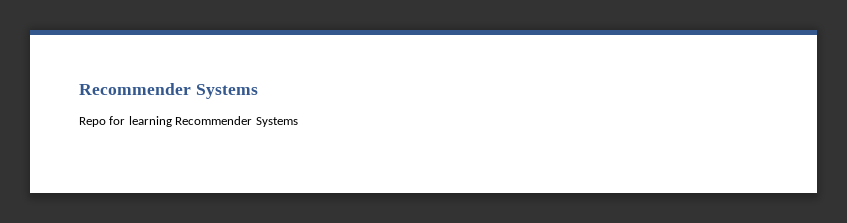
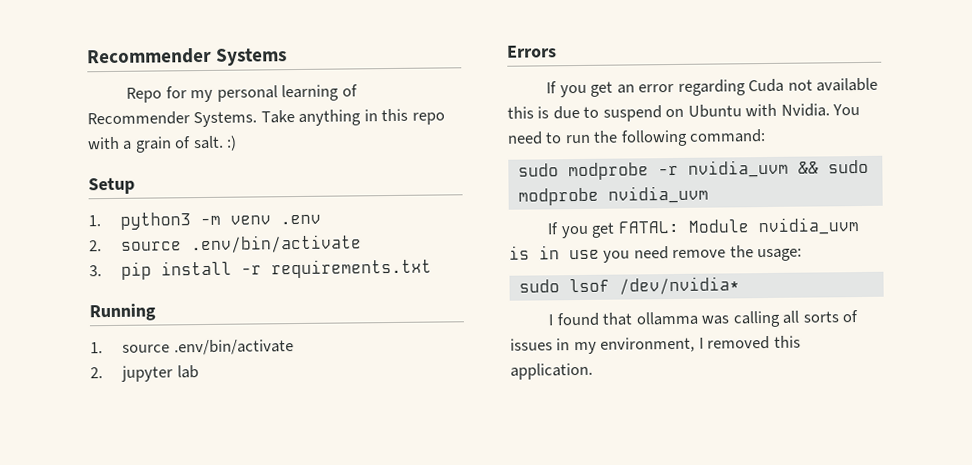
- Repo for learning Recommender Systems
+ Repo for my personal learning of Recommender Systems. Take anything in this repo with a grain of salt. :)
+ Setup
+ 1. python3 -m venv .env
+ 2. source .env/bin/activate
+ 3. pip install -r requirements.txt
+ Running
+ 1. source .env/bin/activate
+ 2. jupyter lab
+ Errors
+ If you get an error regarding Cuda not available this is due to suspend on Ubuntu with Nvidia. You need to run the following command:
+ sudo modprobe -r nvidia_uvm && sudo modprobe nvidia_uvm
+ If you get FATAL: Module nvidia_uvm is in use you need remove the usage:
+ sudo lsof /dev/nvidia*
+ I found that ollamma was calling all sorts of issues in my environment, I removed this application.

